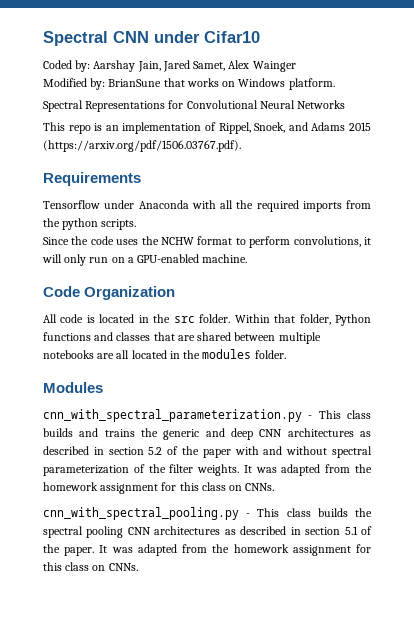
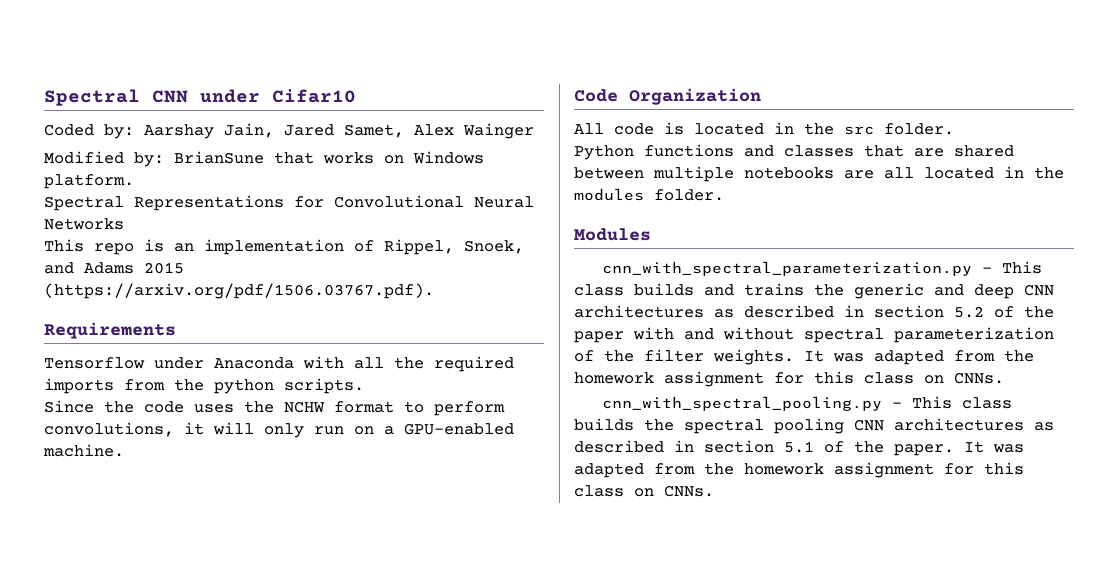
- All code is located in the src folder. Within that folder, Python functions and classes that are shared between multiple notebooks are all located in the modules folder.
+ All code is located in the src folder.
+ Python functions and classes that are shared between multiple notebooks are all located in the modules folder.

